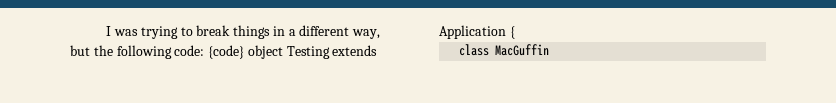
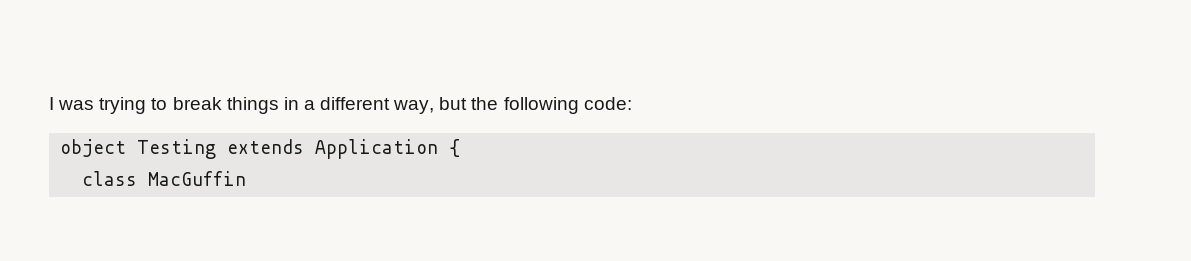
- I was trying to break things in a different way, but the following code: {code} object Testing extends Application {
+ I was trying to break things in a different way, but the following code:
+ object Testing extends Application {

